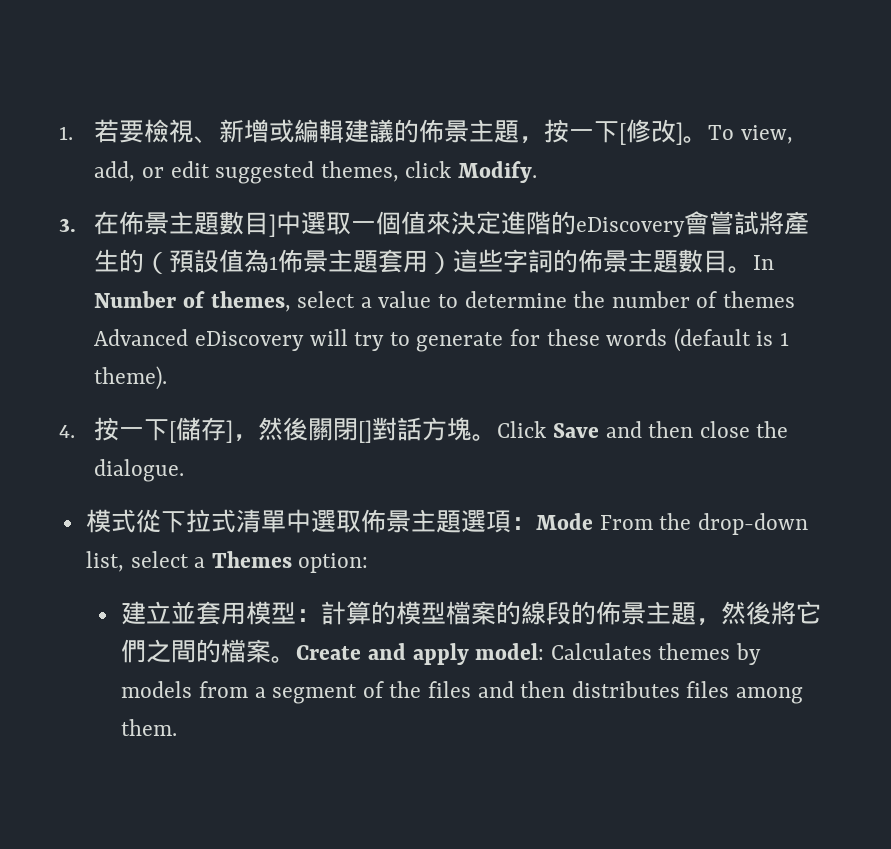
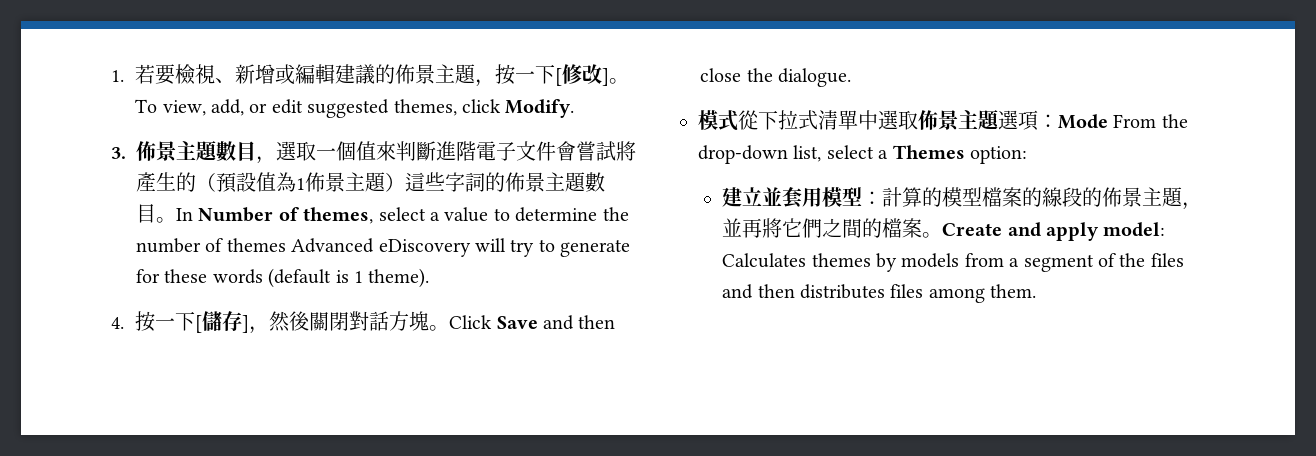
- 3.在佈景主題數目]中選取一個值來決定進階的eDiscovery會嘗試將產生的（預設值為1佈景主題套用）這些字詞的佈景主題數目。
+ 3.佈景主題數目，選取一個值來判斷進階電子文件會嘗試將產生的（預設值為1佈景主題）這些字詞的佈景主題數目。
- 4.按一下[儲存]，然後關閉[]對話方塊。
+ 4.按一下[儲存]，然後關閉對話方塊。
- 建立並套用模型：計算的模型檔案的線段的佈景主題，然後將它們之間的檔案。
+ 建立並套用模型：計算的模型檔案的線段的佈景主題，並再將它們之間的檔案。

